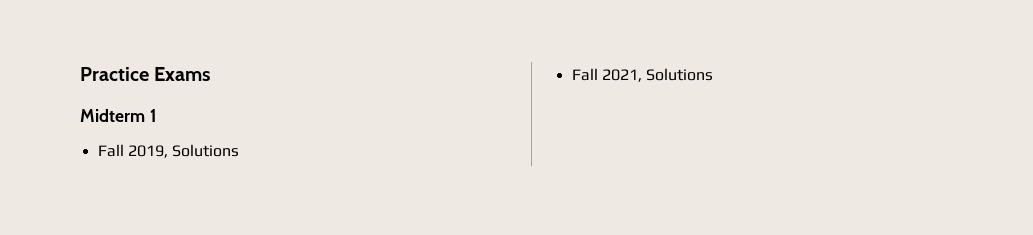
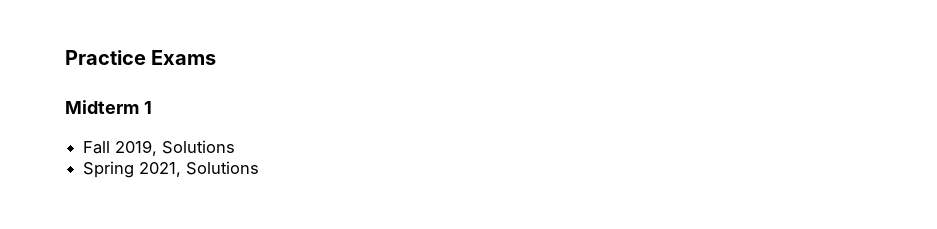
- Fall 2021, Solutions
+ Spring 2021, Solutions

